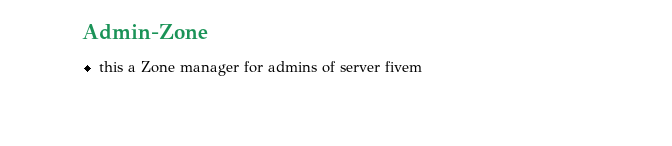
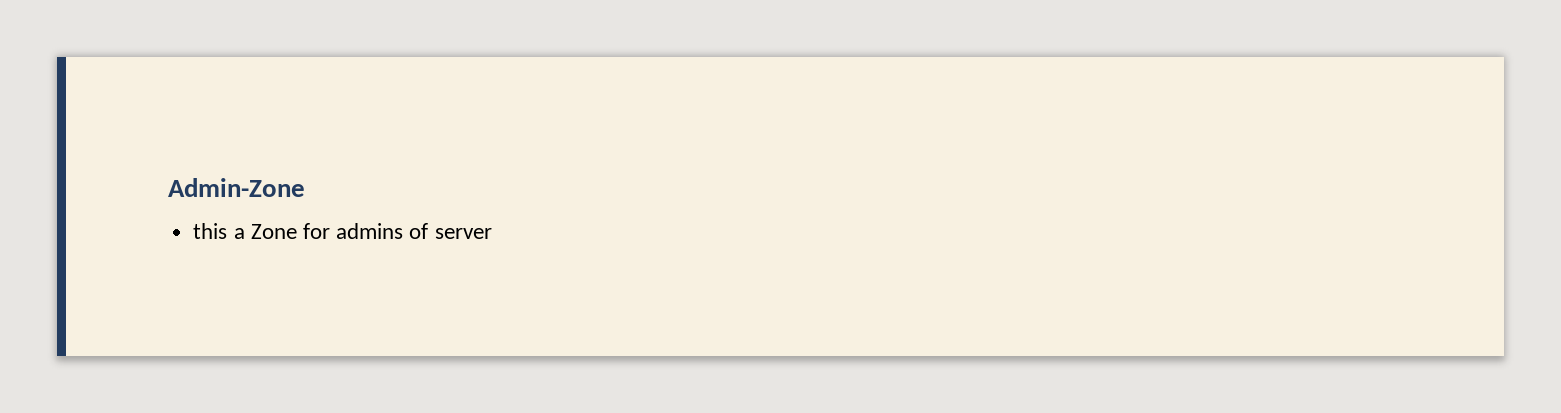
- this a Zone manager for admins of server fivem
+ this a Zone for admins of server

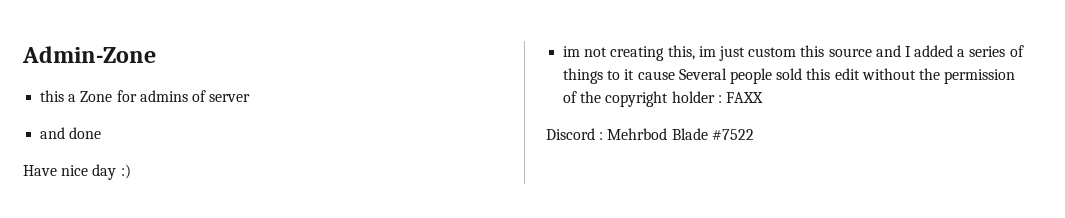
+ and done
+ Have nice day :)
+ im not creating this, im just custom this source and I added a series of things to it cause Several people sold this edit without the permission of the copyright holder : FAXX
+ Discord : Mehrbod Blade #7522

